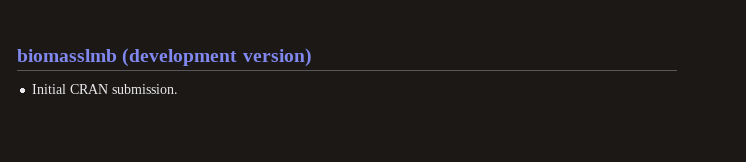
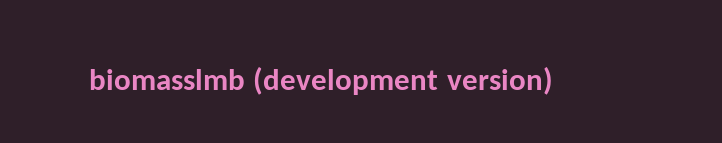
- Initial CRAN submission.

